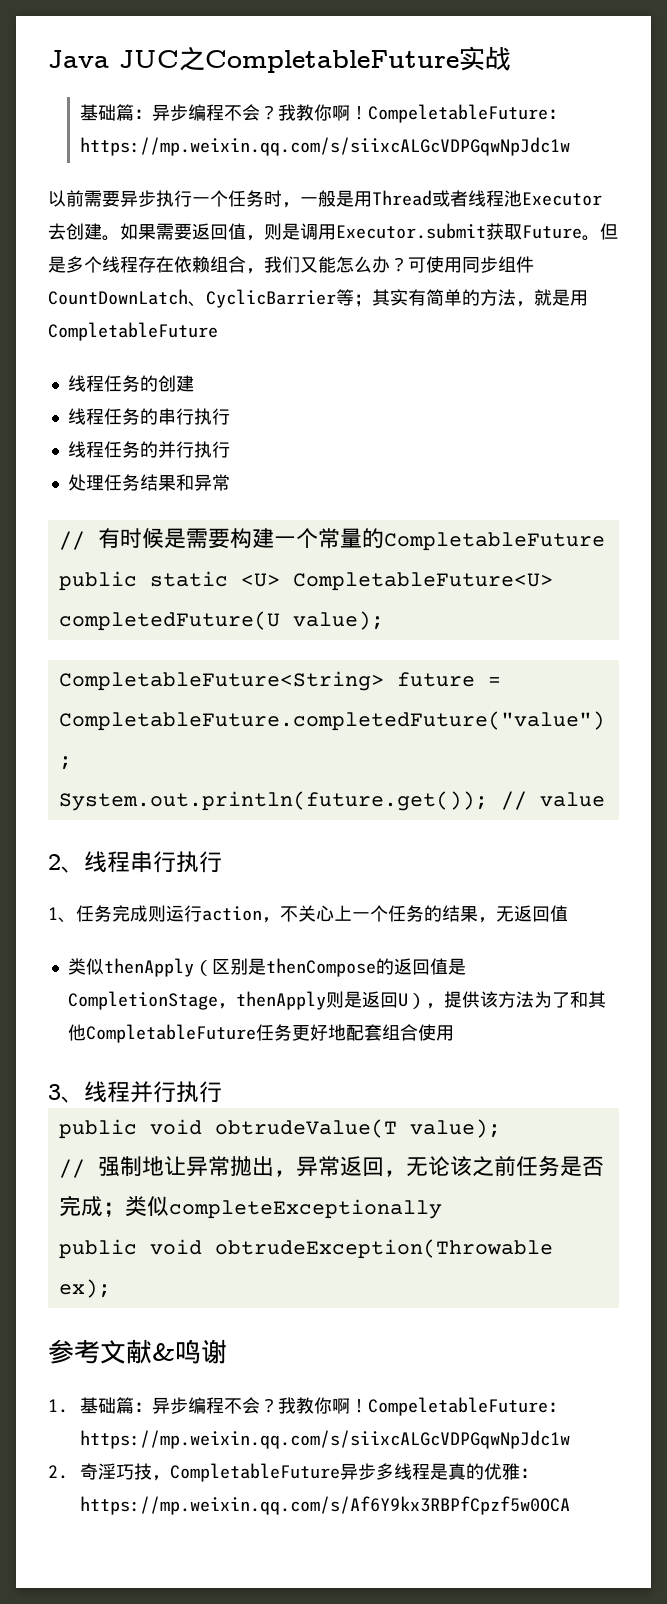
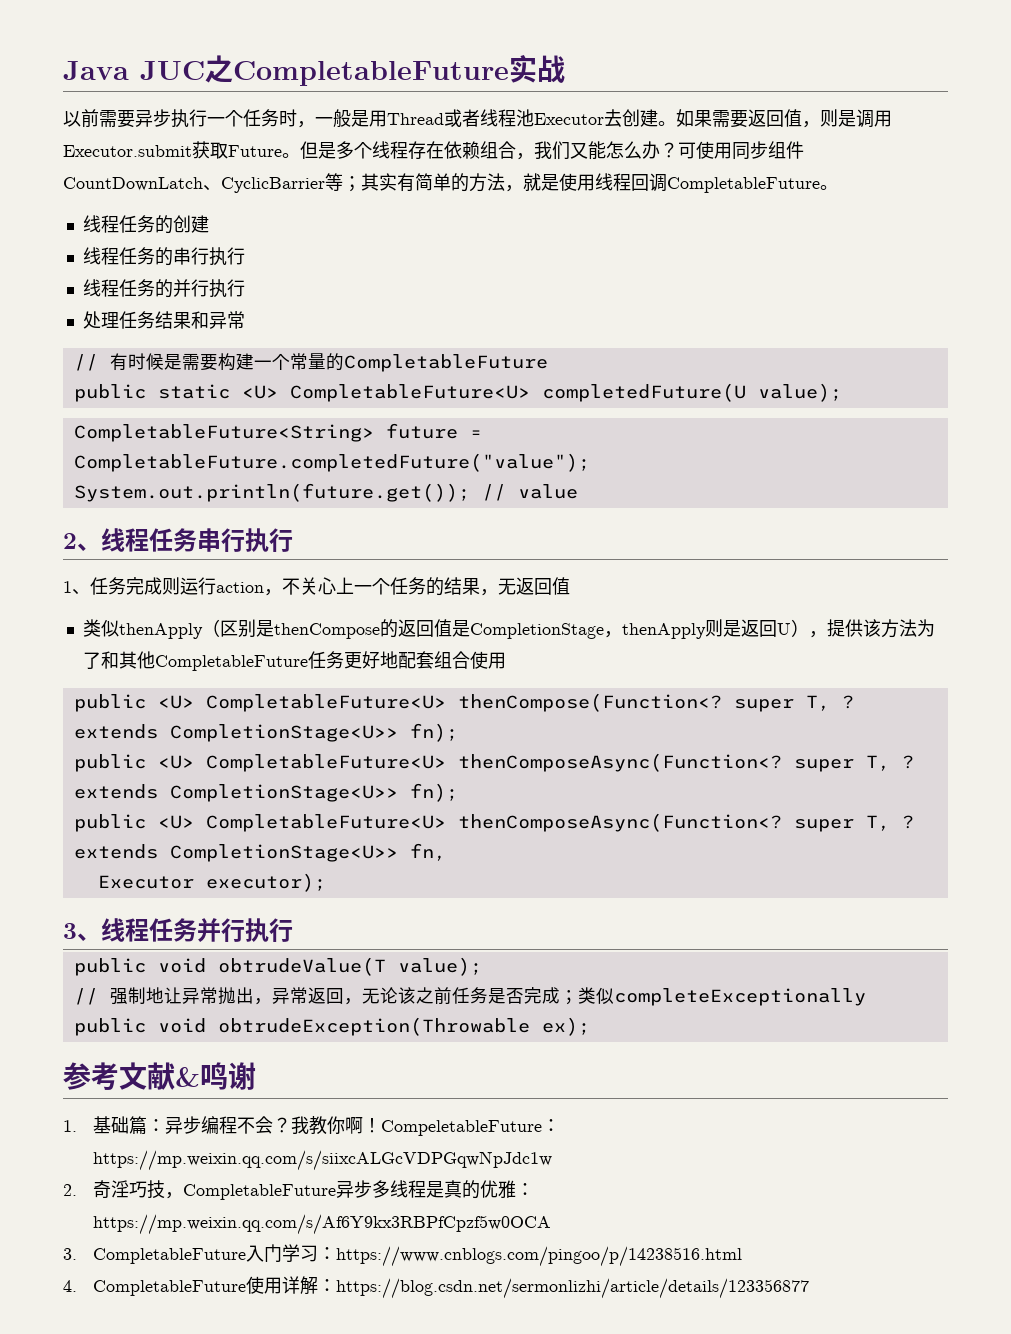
  Java JUC之CompletableFuture实战
- 基础篇：异步编程不会？我教你啊！CompeletableFuture：https://mp.weixin.qq.com/s/siixcALGcVDPGqwNpJdc1w
- 可使用同步组件CountDownLatch、CyclicBarrier等；其实有简单的方法，就是用CompletableFuture
+ 可使用同步组件CountDownLatch、CyclicBarrier等；其实有简单的方法，就是使用线程回调CompletableFuture。
- 2、线程串行执行
+ 2、线程任务串行执行
+ public <U> CompletableFuture<U> thenCompose(Function<? super T, ? extends CompletionStage<U>> fn);
+ public <U> CompletableFuture<U> thenComposeAsync(Function<? super T, ? extends CompletionStage<U>> fn);
+ public <U> CompletableFuture<U> thenComposeAsync(Function<? super T, ? extends CompletionStage<U>> fn,
+ Executor executor);
- 3、线程并行执行
+ 3、线程任务并行执行
+ 3. CompletableFuture入门学习：https://www.cnblogs.com/pingoo/p/14238516.html
+ 4. CompletableFuture使用详解：https://blog.csdn.net/sermonlizhi/article/details/123356877

